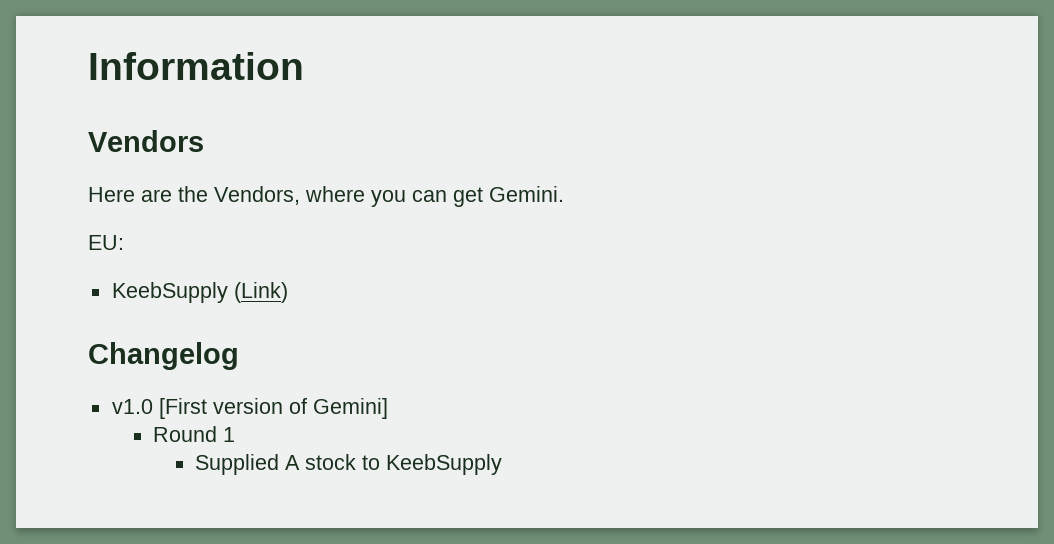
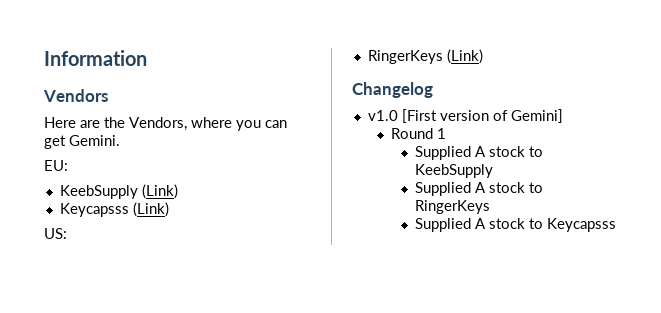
+ Keycapsss (Link)
+ US:
+ RingerKeys (Link)
+ Supplied A stock to RingerKeys
+ Supplied A stock to Keycapsss

